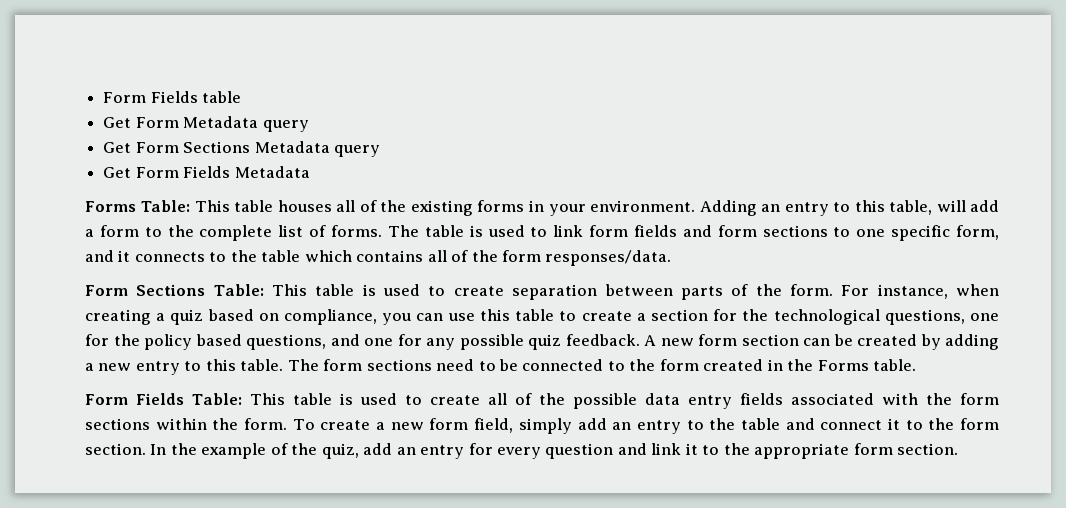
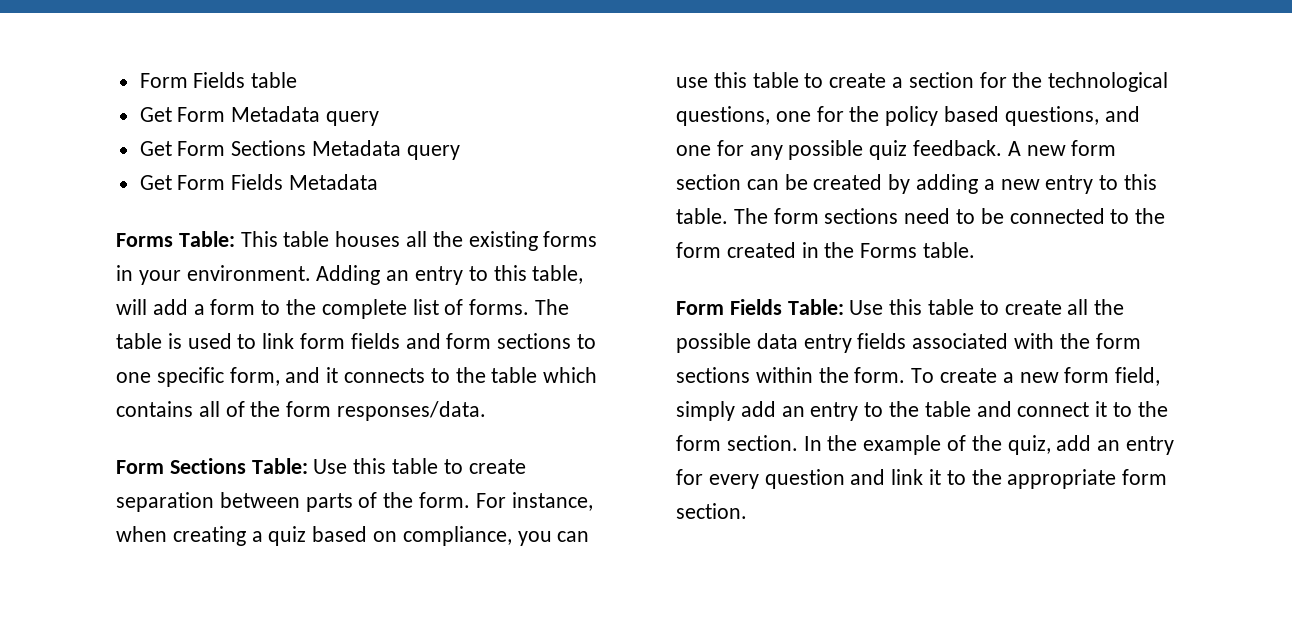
- Forms Table: This table houses all of the existing forms in your environment.
+ Forms Table: This table houses all the existing forms in your environment.
- Form Sections Table: This table is used to create separation between parts of the form.
+ Form Sections Table: Use this table to create separation between parts of the form.
- Form Fields Table: This table is used to create all of the possible data entry fields associated with the form sections within the form.
+ Form Fields Table: Use this table to create all the possible data entry fields associated with the form sections within the form.

